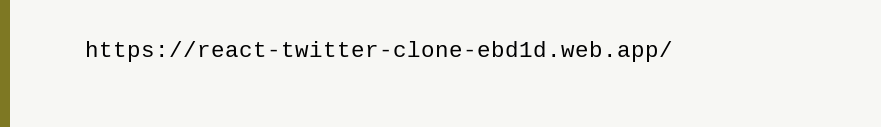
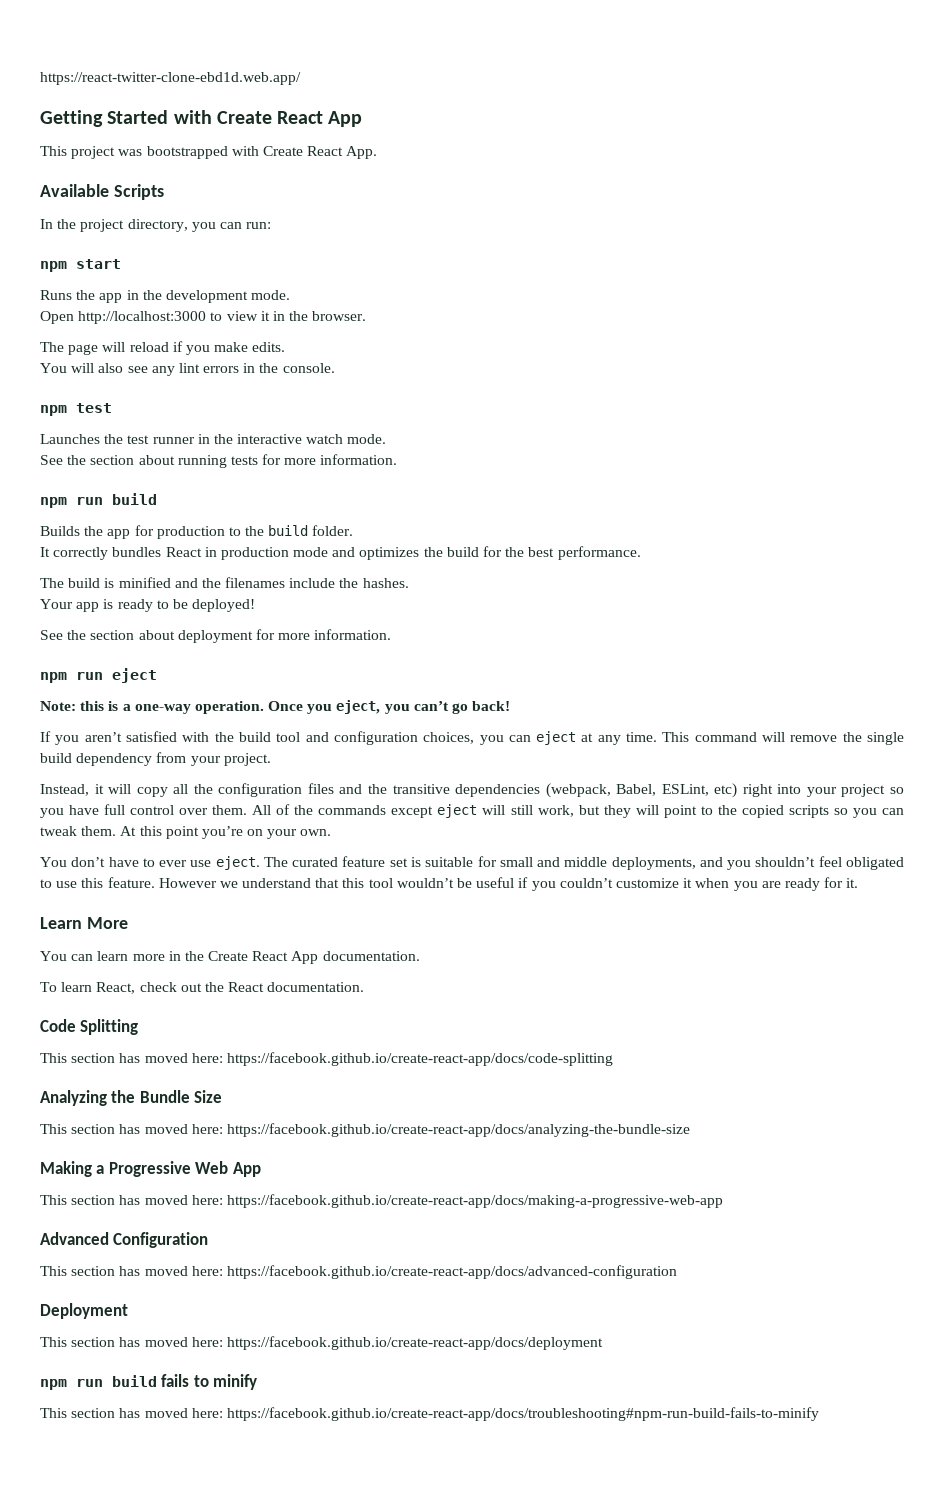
+ Getting Started with Create React App
+ This project was bootstrapped with Create React App.
+ Available Scripts
+ In the project directory, you can run:
+ npm start
+ Runs the app in the development mode.
+ Open http://localhost:3000 to view it in the browser.
+ The page will reload if you make edits.
+ You will also see any lint errors in the console.
+ npm test
+ Launches the test runner in the interactive watch mode.
+ See the section about running tests for more information.
+ npm run build
+ Builds the app for production to the build folder.
+ It correctly bundles React in production mode and optimizes the build for the best performance.
+ The build is minified and the filenames include the hashes.
+ Your app is ready to be deployed!
+ See the section about deployment for more information.
+ npm run eject
+ Note: this is a one-way operation. Once you eject, you can’t go back!
+ If you aren’t satisfied with the build tool and configuration choices, you can eject at any time. This command will remove the single build dependency from your project.
+ Instead, it will copy all the configuration files and the transitive dependencies (webpack, Babel, ESLint, etc) right into your project so you have full control over them. All of the commands except eject will still work, but they will point to the copied scripts so you can tweak them. At this point you’re on your own.
+ You don’t have to ever use eject. The curated feature set is suitable for small and middle deployments, and you shouldn’t feel obligated to use this feature. However we understand that this tool wouldn’t be useful if you couldn’t customize it when you are ready for it.
+ Learn More
+ You can learn more in the Create React App documentation.
+ To learn React, check out the React documentation.
+ Code Splitting
+ This section has moved here: https://facebook.github.io/create-react-app/docs/code-splitting
+ Analyzing the Bundle Size
+ This section has moved here: https://facebook.github.io/create-react-app/docs/analyzing-the-bundle-size
+ Making a Progressive Web App
+ This section has moved here: https://facebook.github.io/create-react-app/docs/making-a-progressive-web-app
+ Advanced Configuration
+ This section has moved here: https://facebook.github.io/create-react-app/docs/advanced-configuration
+ Deployment
+ This section has moved here: https://facebook.github.io/create-react-app/docs/deployment
+ npm run build fails to minify
+ This section has moved here: https://facebook.github.io/create-react-app/docs/troubleshooting#npm-run-build-fails-to-minify

